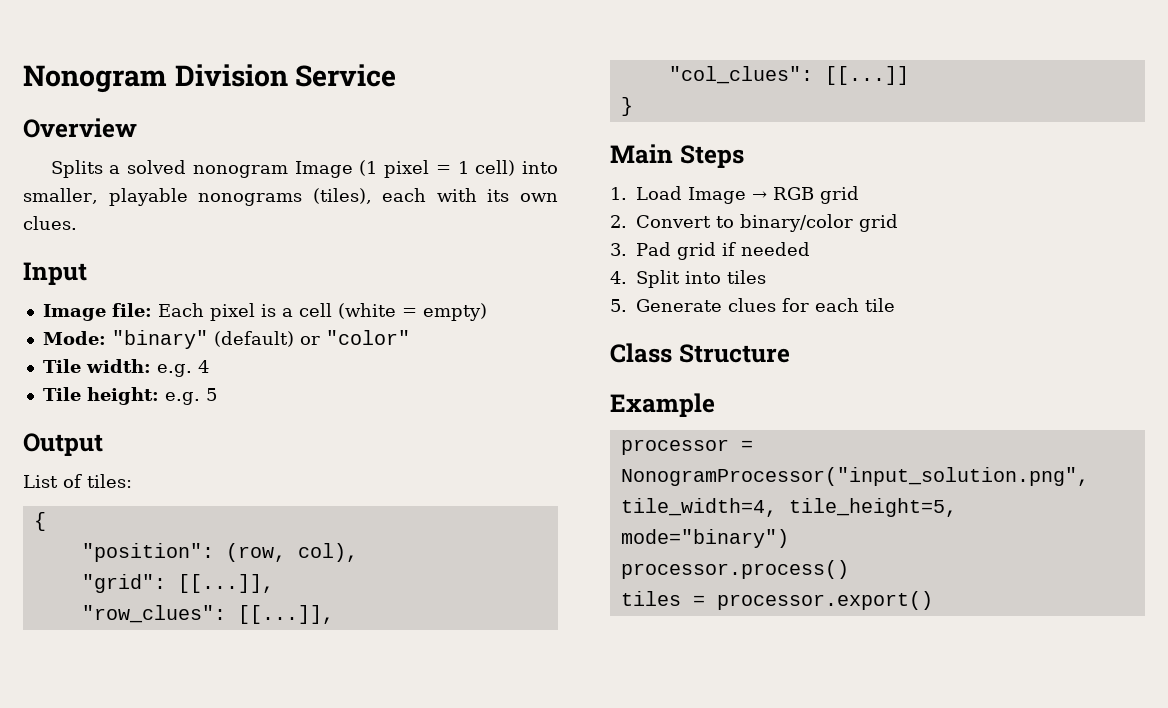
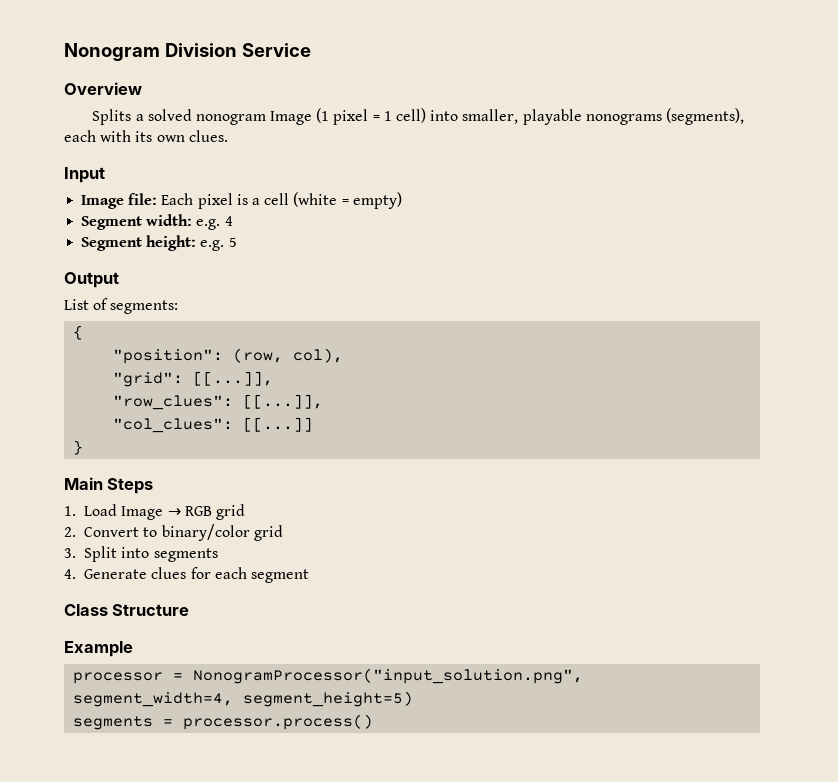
- Splits a solved nonogram Image (1 pixel = 1 cell) into smaller, playable nonograms (tiles), each with its own clues.
+ Splits a solved nonogram Image (1 pixel = 1 cell) into smaller, playable nonograms (segments), each with its own clues.
- Mode: "binary" (default) or "color"
- Tile width: e.g. 4
+ Segment width: e.g. 4
- Tile height: e.g. 5
+ Segment height: e.g. 5
- List of tiles:
+ List of segments:
- 3. Pad grid if needed
- 4. Split into tiles
- 5. Generate clues for each tile
+ 3. Split into segments
+ 4. Generate clues for each segment
- processor = NonogramProcessor("input_solution.png", tile_width=4, tile_height=5, mode="binary")
- processor.process()
- tiles = processor.export()
+ processor = NonogramProcessor("input_solution.png", segment_width=4, segment_height=5)
+ segments = processor.process()

